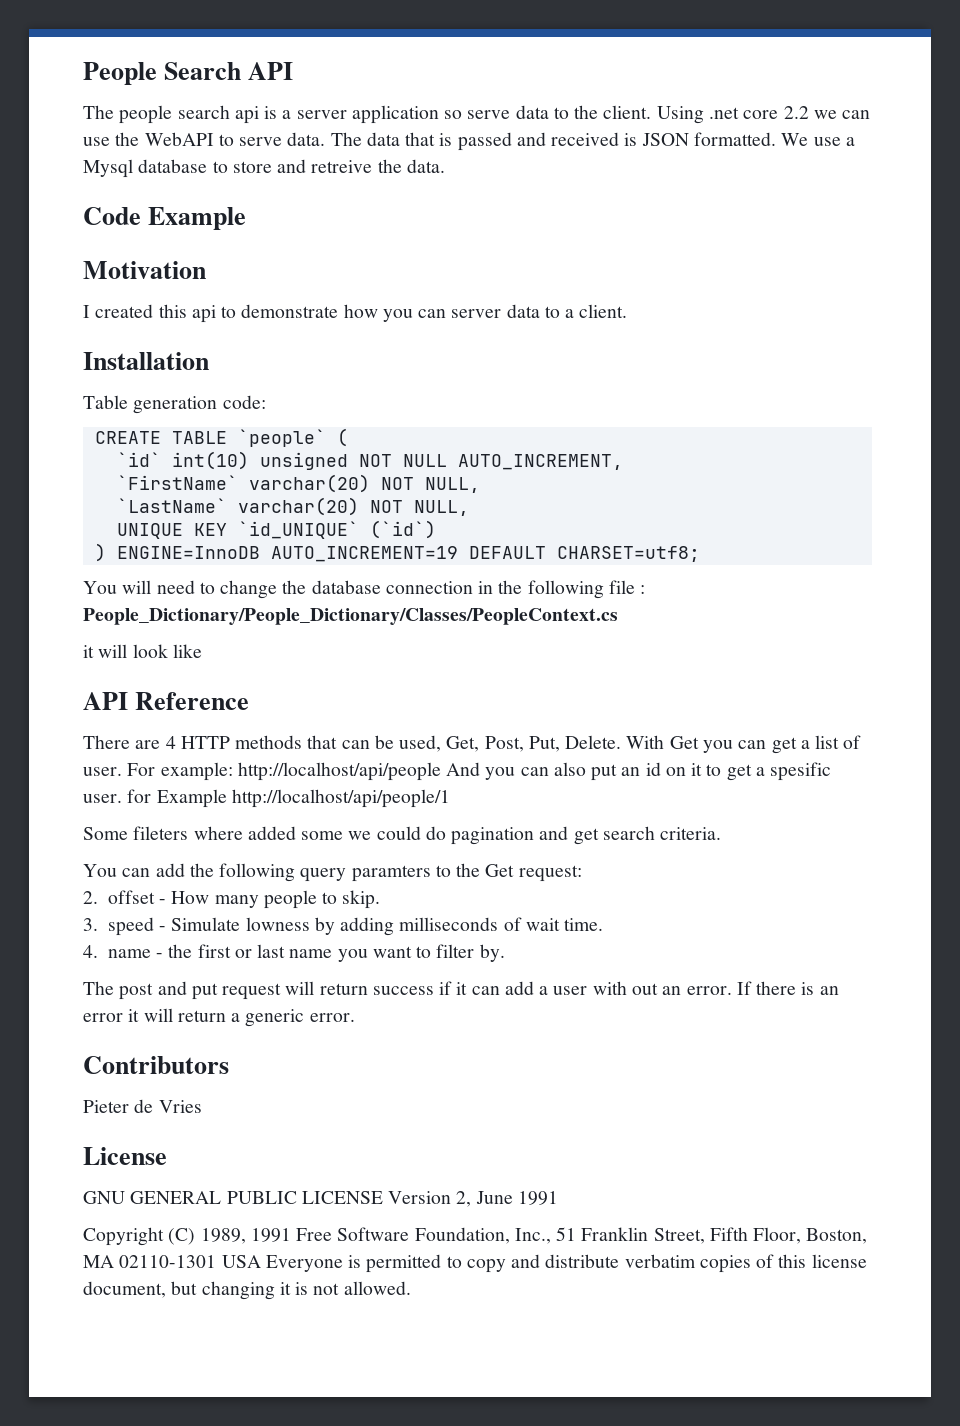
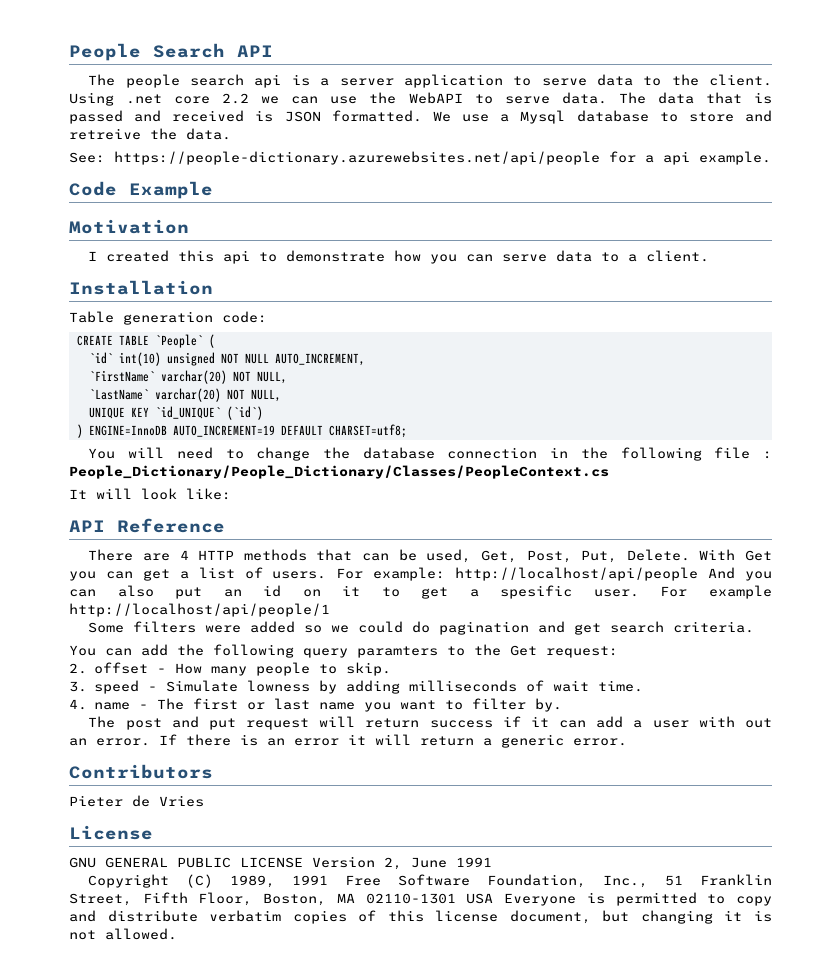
- The people search api is a server application so serve data to the client.
+ The people search api is a server application to serve data to the client.
+ See: https://people-dictionary.azurewebsites.net/api/people for a api example.
- I created this api to demonstrate how you can server data to a client.
+ I created this api to demonstrate how you can serve data to a client.
- CREATE TABLE `people` (
+ CREATE TABLE `People` (
- it will look like
+ It will look like:
- With Get you can get a list of user.
+ With Get you can get a list of users.
- For example: http://localhost/api/people And you can also put an id on it to get a spesific user. for Example http://localhost/api/people/1
+ For example: http://localhost/api/people And you can also put an id on it to get a spesific user. For example http://localhost/api/people/1
- Some fileters where added some we could do pagination and get search criteria.
+ Some filters were added so we could do pagination and get search criteria.
- 4. name - the first or last name you want to filter by.
+ 4. name - The first or last name you want to filter by.

